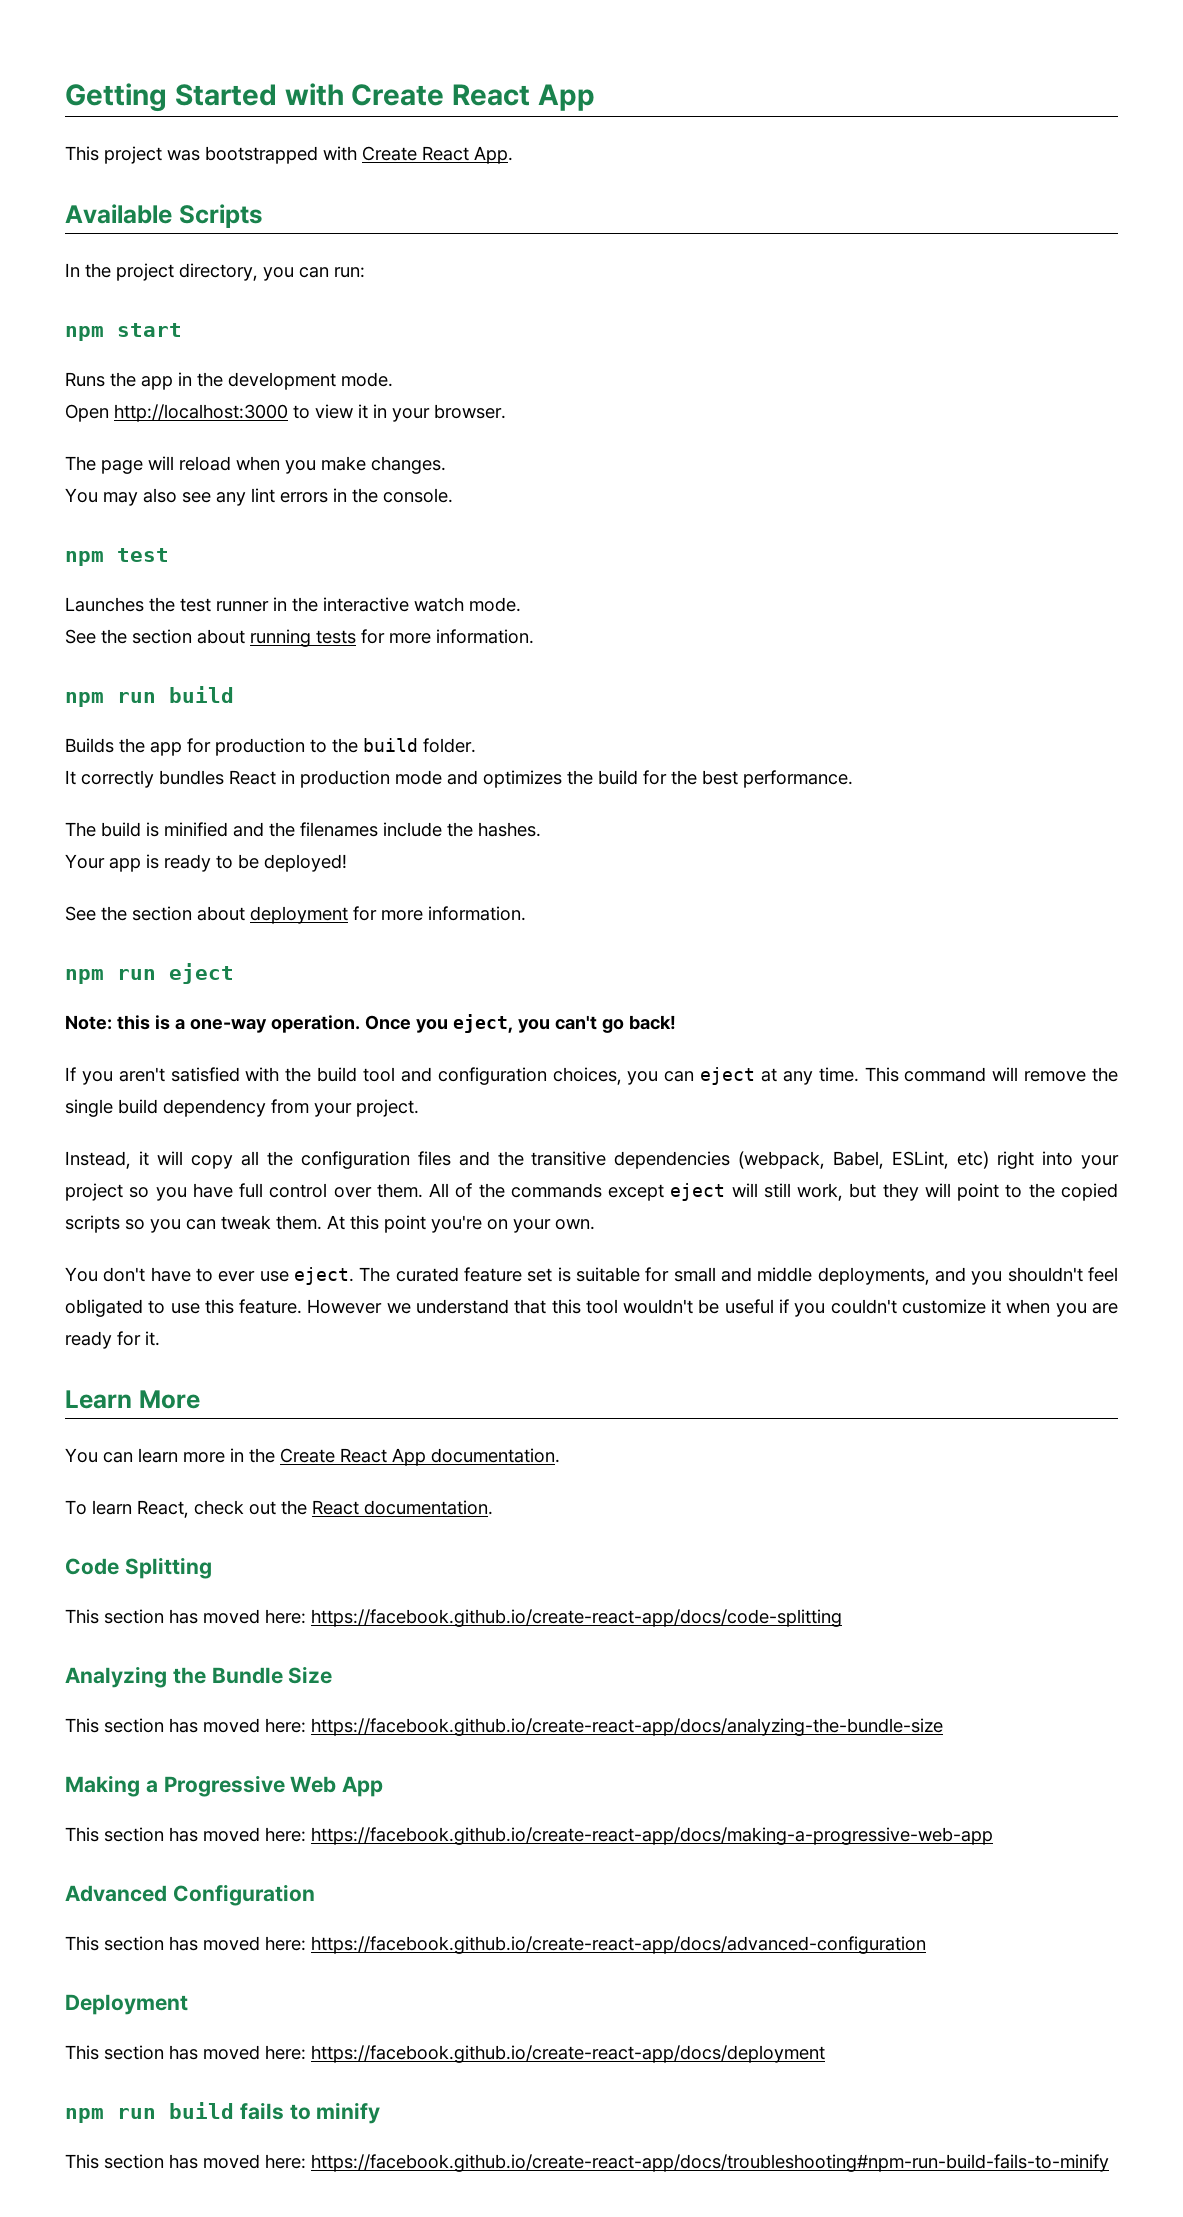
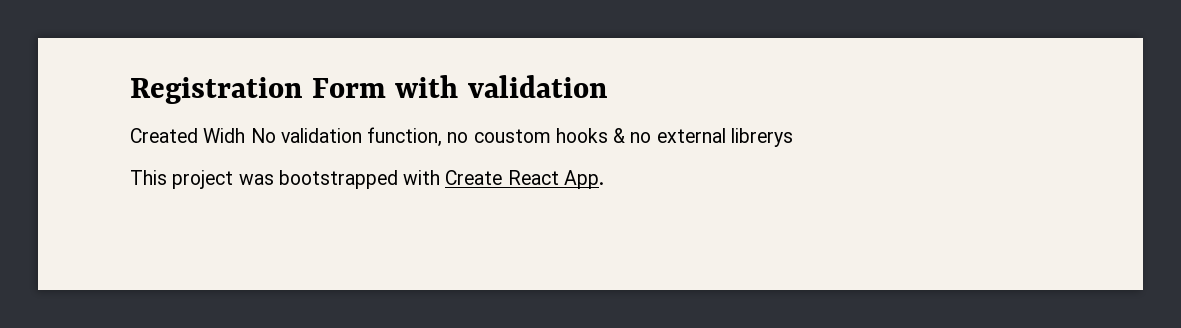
- Getting Started with Create React App
+ Registration Form with validation
+ Created Widh No validation function, no coustom hooks & no external librerys
- Available Scripts
- In the project directory, you can run:
- npm start
- Runs the app in the development mode.
- Open http://localhost:3000 to view it in your browser.
- The page will reload when you make changes.
- You may also see any lint errors in the console.
- npm test
- Launches the test runner in the interactive watch mode.
- See the section about running tests for more information.
- npm run build
- Builds the app for production to the build folder.
- It correctly bundles React in production mode and optimizes the build for the best performance.
- The build is minified and the filenames include the hashes.
- Your app is ready to be deployed!
- See the section about deployment for more information.
- npm run eject
- Note: this is a one-way operation. Once you eject, you can't go back!
- If you aren't satisfied with the build tool and configuration choices, you can eject at any time. This command will remove the single build dependency from your project.
- Instead, it will copy all the configuration files and the transitive dependencies (webpack, Babel, ESLint, etc) right into your project so you have full control over them. All of the commands except eject will still work, but they will point to the copied scripts so you can tweak them. At this point you're on your own.
- You don't have to ever use eject. The curated feature set is suitable for small and middle deployments, and you shouldn't feel obligated to use this feature. However we understand that this tool wouldn't be useful if you couldn't customize it when you are ready for it.
- Learn More
- You can learn more in the Create React App documentation.
- To learn React, check out the React documentation.
- Code Splitting
- This section has moved here: https://facebook.github.io/create-react-app/docs/code-splitting
- Analyzing the Bundle Size
- This section has moved here: https://facebook.github.io/create-react-app/docs/analyzing-the-bundle-size
- Making a Progressive Web App
- This section has moved here: https://facebook.github.io/create-react-app/docs/making-a-progressive-web-app
- Advanced Configuration
- This section has moved here: https://facebook.github.io/create-react-app/docs/advanced-configuration
- Deployment
- This section has moved here: https://facebook.github.io/create-react-app/docs/deployment
- npm run build fails to minify
- This section has moved here: https://facebook.github.io/create-react-app/docs/troubleshooting#npm-run-build-fails-to-minify

